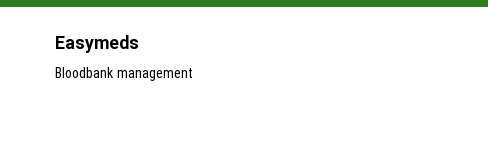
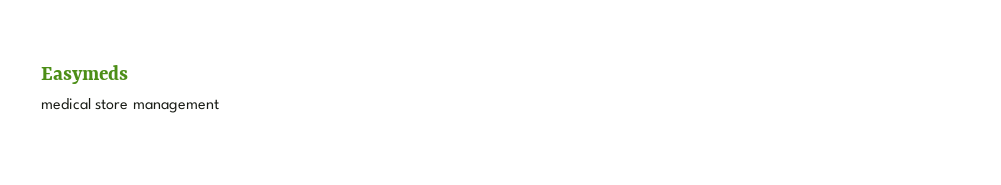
- Bloodbank management
+ medical store management

